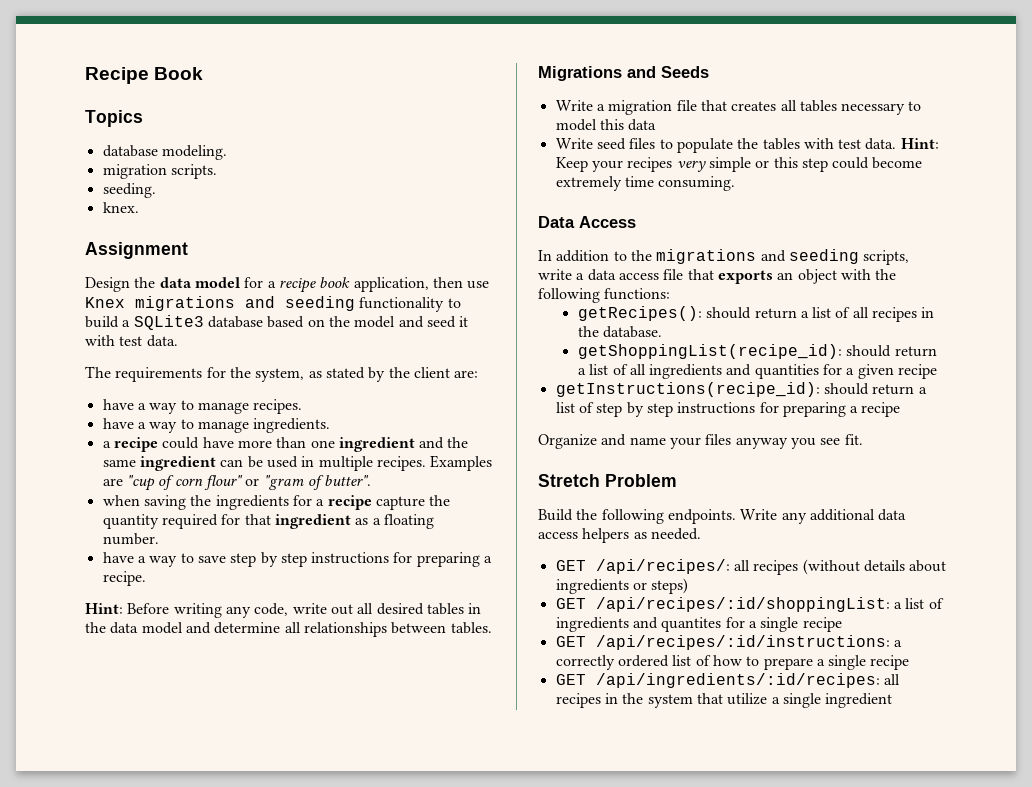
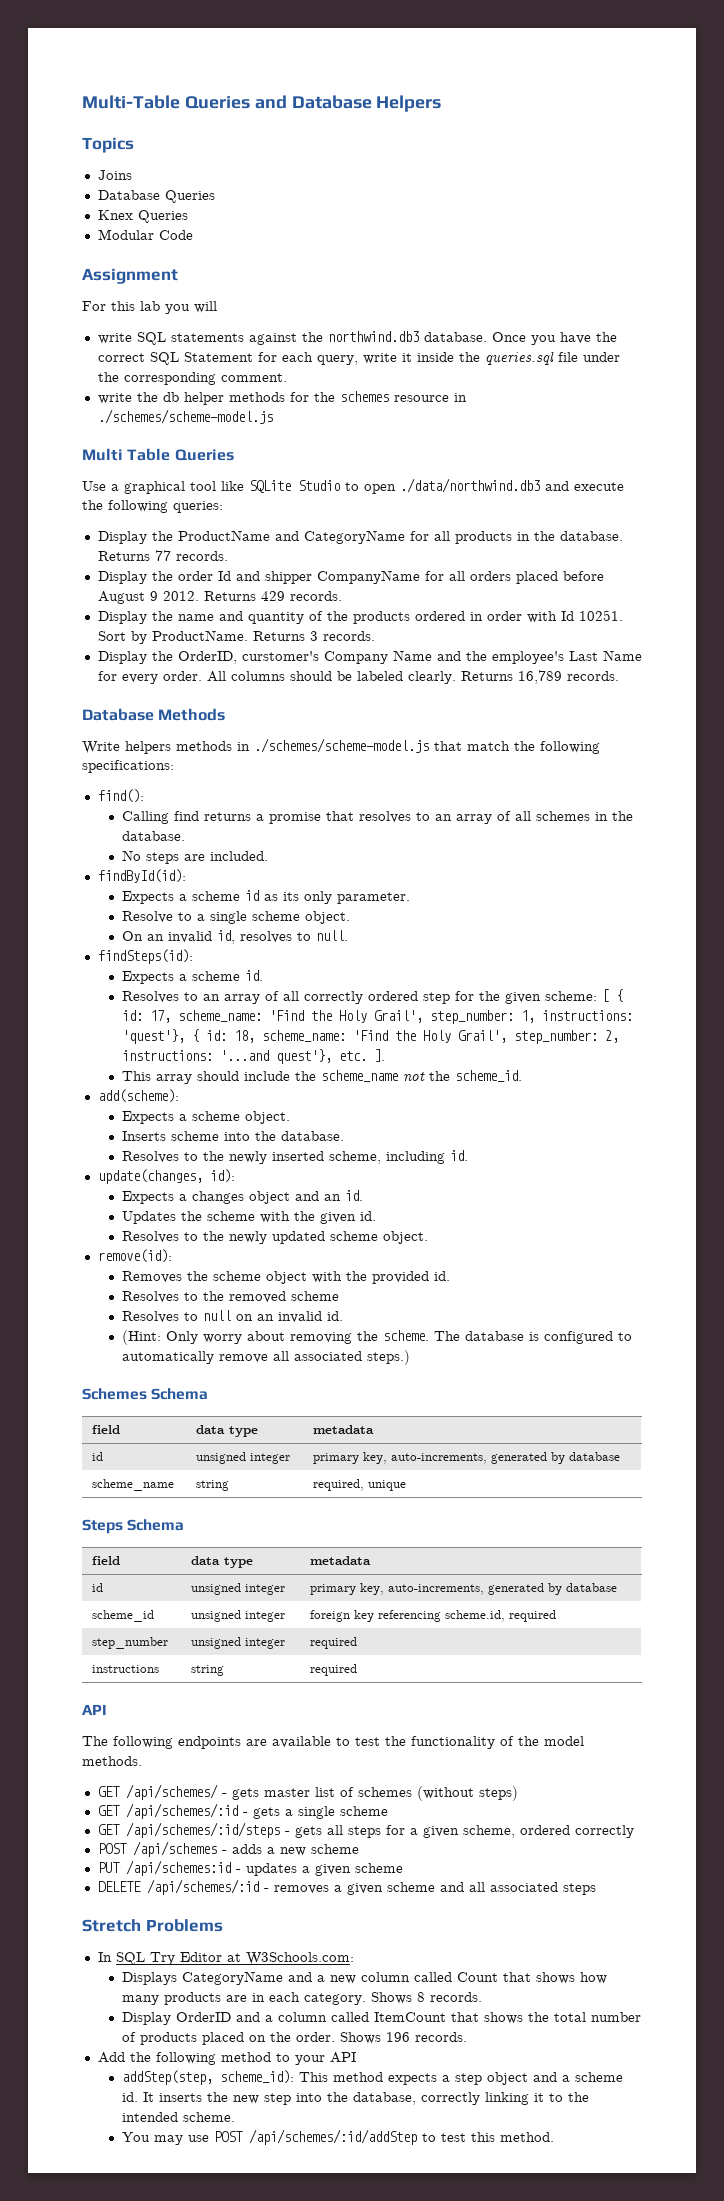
- Recipe Book
+ Multi-Table Queries and Database Helpers
  Topics
- database modeling.
- migration scripts.
- seeding.
- knex.
+ Joins
+ Database Queries
+ Knex Queries
+ Modular Code
  Assignment
- Design the data model for a recipe book application, then use Knex migrations and seeding functionality to build a SQLite3 database based on the model and seed it with test data.
- The requirements for the system, as stated by the client are:
- have a way to manage recipes.
- have a way to manage ingredients.
- a recipe could have more than one ingredient and the same ingredient can be used in multiple recipes. Examples are "cup of corn flour" or "gram of butter".
- when saving the ingredients for a recipe capture the quantity required for that ingredient as a floating number.
- have a way to save step by step instructions for preparing a recipe.
- Hint: Before writing any code, write out all desired tables in the data model and determine all relationships between tables.
- Migrations and Seeds
- Write a migration file that creates all tables necessary to model this data
- Write seed files to populate the tables with test data. Hint: Keep your recipes very simple or this step could become extremely time consuming.
- Data Access
- In addition to the migrations and seeding scripts, write a data access file that exports an object with the following functions:
- getRecipes(): should return a list of all recipes in the database.
+ For this lab you will
+ write SQL statements against the northwind.db3 database. Once you have the correct SQL Statement for each query, write it inside the queries.sql file under the corresponding comment.
+ write the db helper methods for the schemes resource in ./schemes/scheme-model.js
+ Multi Table Queries
+ Use a graphical tool like SQLite Studio to open ./data/northwind.db3 and execute the following queries:
+ Display the ProductName and CategoryName for all products in the database. Returns 77 records.
+ Display the order Id and shipper CompanyName for all orders placed before August 9 2012. Returns 429 records.
+ Display the name and quantity of the products ordered in order with Id 10251. Sort by ProductName. Returns 3 records.
+ Display the OrderID, curstomer's Company Name and the employee's Last Name for every order. All columns should be labeled clearly. Returns 16,789 records.
+ Database Methods
+ Write helpers methods in ./schemes/scheme-model.js that match the following specifications:
+ find():
+ Calling find returns a promise that resolves to an array of all schemes in the database.
- getShoppingList(recipe_id): should return a list of all ingredients and quantities for a given recipe
- getInstructions(recipe_id): should return a list of step by step instructions for preparing a recipe
- Organize and name your files anyway you see fit.
- Stretch Problem
- Build the following endpoints. Write any additional data access helpers as needed.
- GET /api/recipes/: all recipes (without details about ingredients or steps)
- GET /api/recipes/:id/shoppingList: a list of ingredients and quantites for a single recipe
- GET /api/recipes/:id/instructions: a correctly ordered list of how to prepare a single recipe
- GET /api/ingredients/:id/recipes: all recipes in the system that utilize a single ingredient
+ No steps are included.
+ findById(id):
+ Expects a scheme id as its only parameter.
+ Resolve to a single scheme object.
+ On an invalid id, resolves to null.
+ findSteps(id):
+ Expects a scheme id.
+ Resolves to an array of all correctly ordered step for the given scheme: [ { id: 17, scheme_name: 'Find the Holy Grail', step_number: 1, instructions: 'quest'}, { id: 18, scheme_name: 'Find the Holy Grail', step_number: 2, instructions: '...and quest'}, etc. ].
+ This array should include the scheme_name not the scheme_id.
+ add(scheme):
+ Expects a scheme object.
+ Inserts scheme into the database.
+ Resolves to the newly inserted scheme, including id.
+ update(changes, id):
+ Expects a changes object and an id.
+ Updates the scheme with the given id.
+ Resolves to the newly updated scheme object.
+ remove(id):
+ Removes the scheme object with the provided id.
+ Resolves to the removed scheme
+ Resolves to null on an invalid id.
+ (Hint: Only worry about removing the scheme. The database is configured to automatically remove all associated steps.)
+ Schemes Schema
+ field | data type | metadata
+ id | unsigned integer | primary key, auto-increments, generated by database
+ scheme_name | string | required, unique
+ Steps Schema
+ field | data type | metadata
+ id | unsigned integer | primary key, auto-increments, generated by database
+ scheme_id | unsigned integer | foreign key referencing scheme.id, required
+ step_number | unsigned integer | required
+ instructions | string | required
+ API
+ The following endpoints are available to test the functionality of the model methods.
+ GET /api/schemes/ - gets master list of schemes (without steps)
+ GET /api/schemes/:id - gets a single scheme
+ GET /api/schemes/:id/steps - gets all steps for a given scheme, ordered correctly
+ POST /api/schemes - adds a new scheme
+ PUT /api/schemes:id - updates a given scheme
+ DELETE /api/schemes/:id - removes a given scheme and all associated steps
+ Stretch Problems
+ In SQL Try Editor at W3Schools.com:
+ Displays CategoryName and a new column called Count that shows how many products are in each category. Shows 8 records.
+ Display OrderID and a column called ItemCount that shows the total number of products placed on the order. Shows 196 records.
+ Add the following method to your API
+ addStep(step, scheme_id): This method expects a step object and a scheme id. It inserts the new step into the database, correctly linking it to the intended scheme.
+ You may use POST /api/schemes/:id/addStep to test this method.

